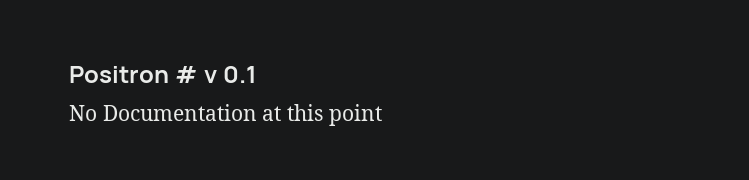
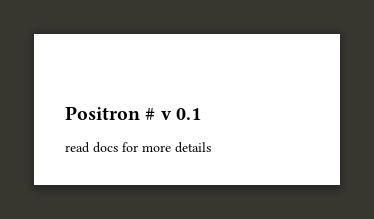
- No Documentation at this point
+ read docs for more details

